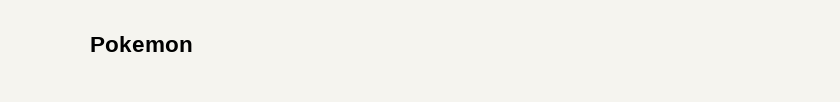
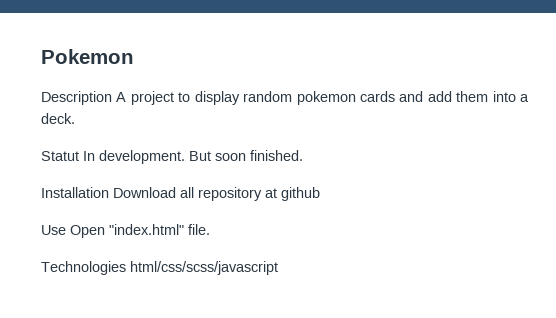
+ Description A project to display random pokemon cards and add them into a deck.
+ Statut In development. But soon finished.
+ Installation Download all repository at github
+ Use Open "index.html" file.
+ Technologies html/css/scss/javascript

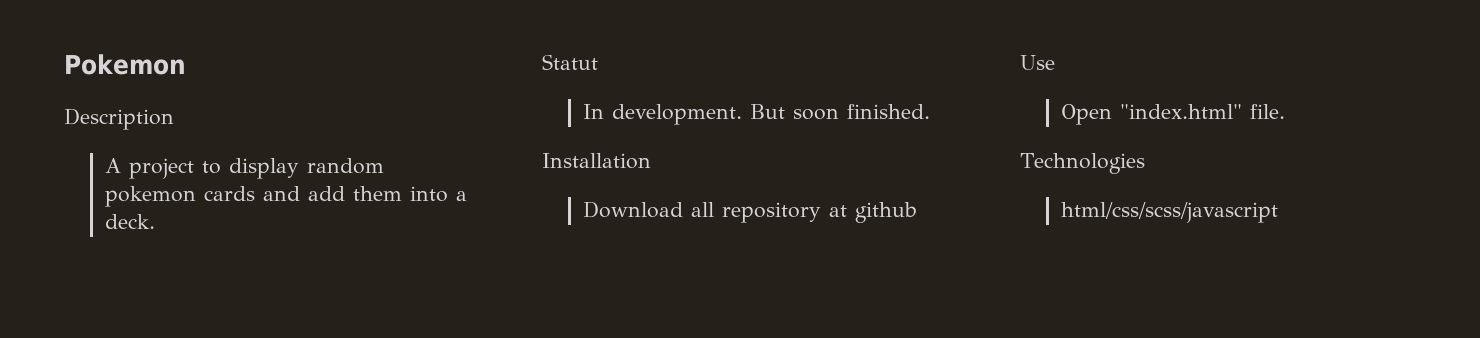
- Description A project to display random pokemon cards and add them into a deck.
+ Description
+ A project to display random pokemon cards and add them into a deck.
- Statut In development.
+ Statut
+ In development.
- Installation Download all repository at github
+ Installation
+ Download all repository at github
- Use Open "index.html" file.
+ Use
+ Open "index.html" file.
- Technologies html/css/scss/javascript
+ Technologies
+ html/css/scss/javascript

